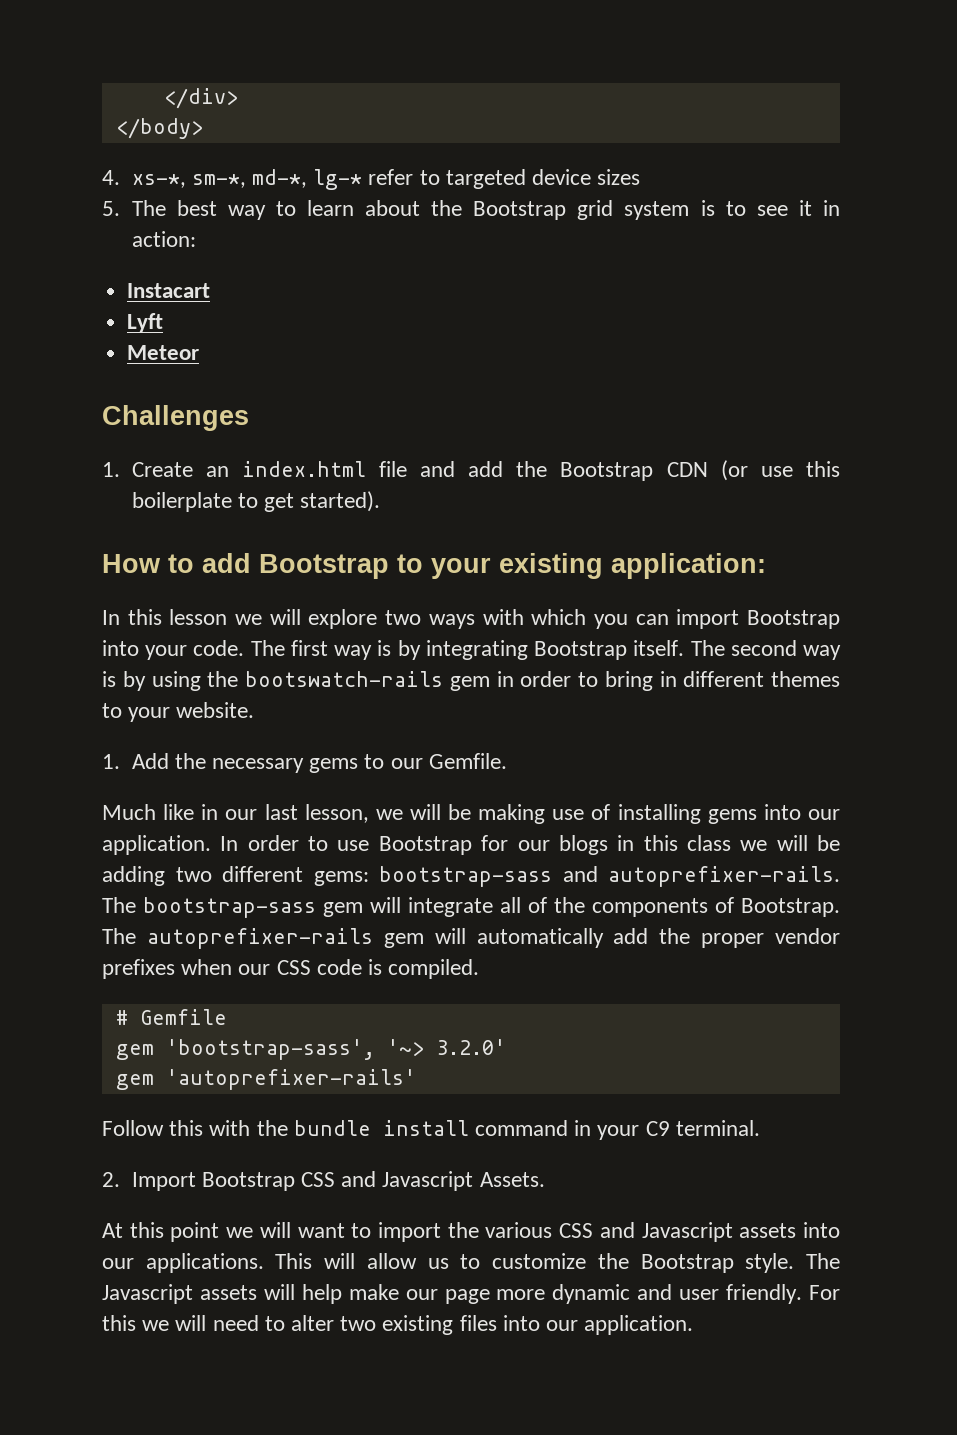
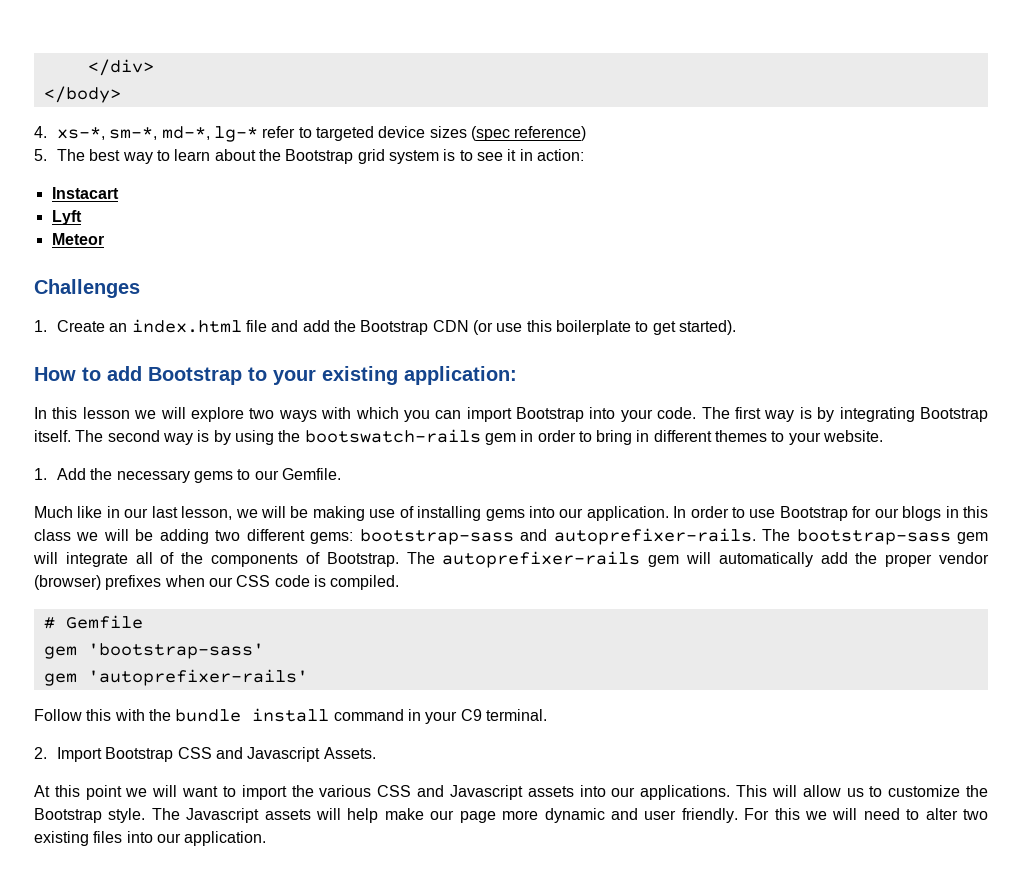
- 4. xs-*, sm-*, md-*, lg-* refer to targeted device sizes
+ 4. xs-*, sm-*, md-*, lg-* refer to targeted device sizes (spec reference)
- The autoprefixer-rails gem will automatically add the proper vendor prefixes when our CSS code is compiled.
+ The autoprefixer-rails gem will automatically add the proper vendor (browser) prefixes when our CSS code is compiled.
- gem 'bootstrap-sass', '~> 3.2.0'
+ gem 'bootstrap-sass'

